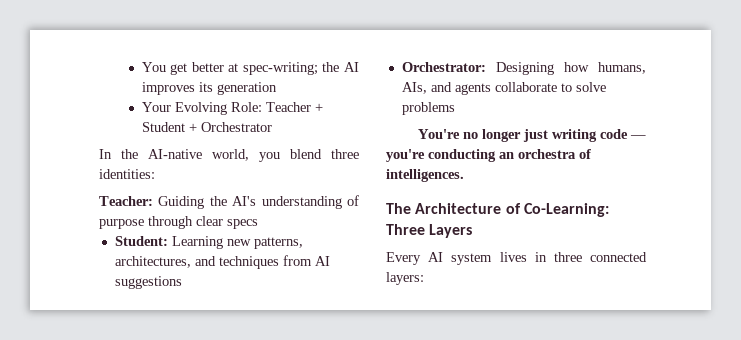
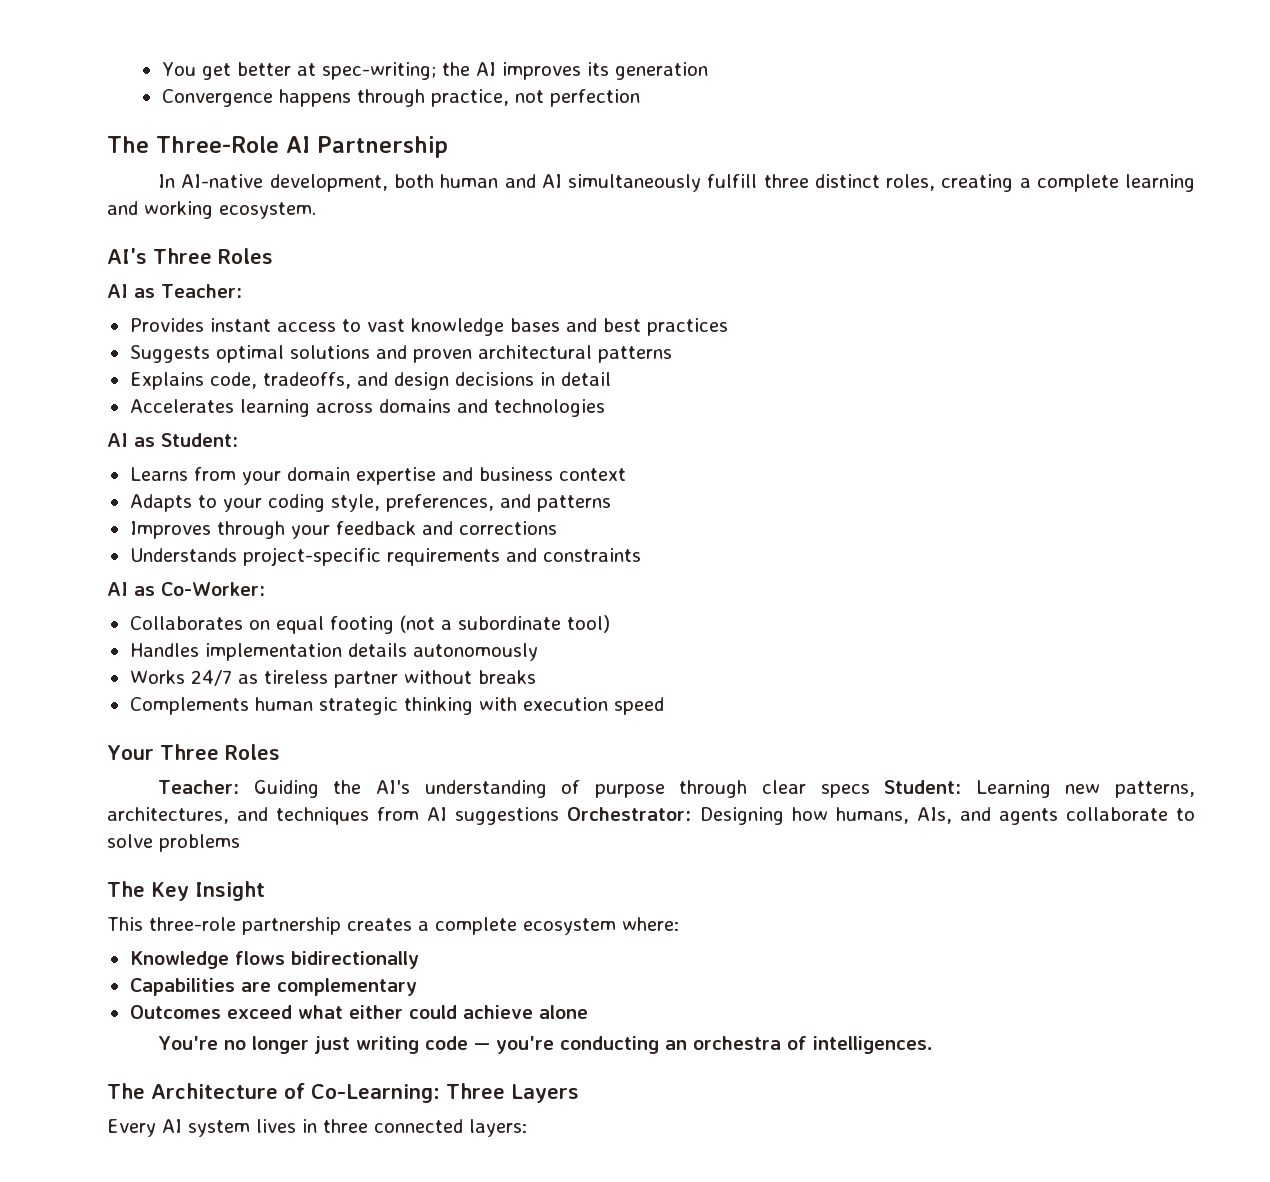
- Your Evolving Role: Teacher + Student + Orchestrator
- In the AI-native world, you blend three identities:
+ Convergence happens through practice, not perfection
+ The Three-Role AI Partnership
+ In AI-native development, both human and AI simultaneously fulfill three distinct roles, creating a complete learning and working ecosystem.
+ AI's Three Roles
+ AI as Teacher:
+ Provides instant access to vast knowledge bases and best practices
+ Suggests optimal solutions and proven architectural patterns
+ Explains code, tradeoffs, and design decisions in detail
+ Accelerates learning across domains and technologies
+ AI as Student:
+ Learns from your domain expertise and business context
+ Adapts to your coding style, preferences, and patterns
+ Improves through your feedback and corrections
+ Understands project-specific requirements and constraints
+ AI as Co-Worker:
+ Collaborates on equal footing (not a subordinate tool)
+ Handles implementation details autonomously
+ Works 24/7 as tireless partner without breaks
+ Complements human strategic thinking with execution speed
+ Your Three Roles
- Teacher: Guiding the AI's understanding of purpose through clear specs
- Student: Learning new patterns, architectures, and techniques from AI suggestions
- Orchestrator: Designing how humans, AIs, and agents collaborate to solve problems
+ Teacher: Guiding the AI's understanding of purpose through clear specs Student: Learning new patterns, architectures, and techniques from AI suggestions Orchestrator: Designing how humans, AIs, and agents collaborate to solve problems
+ The Key Insight
+ This three-role partnership creates a complete ecosystem where:
+ Knowledge flows bidirectionally
+ Capabilities are complementary
+ Outcomes exceed what either could achieve alone

